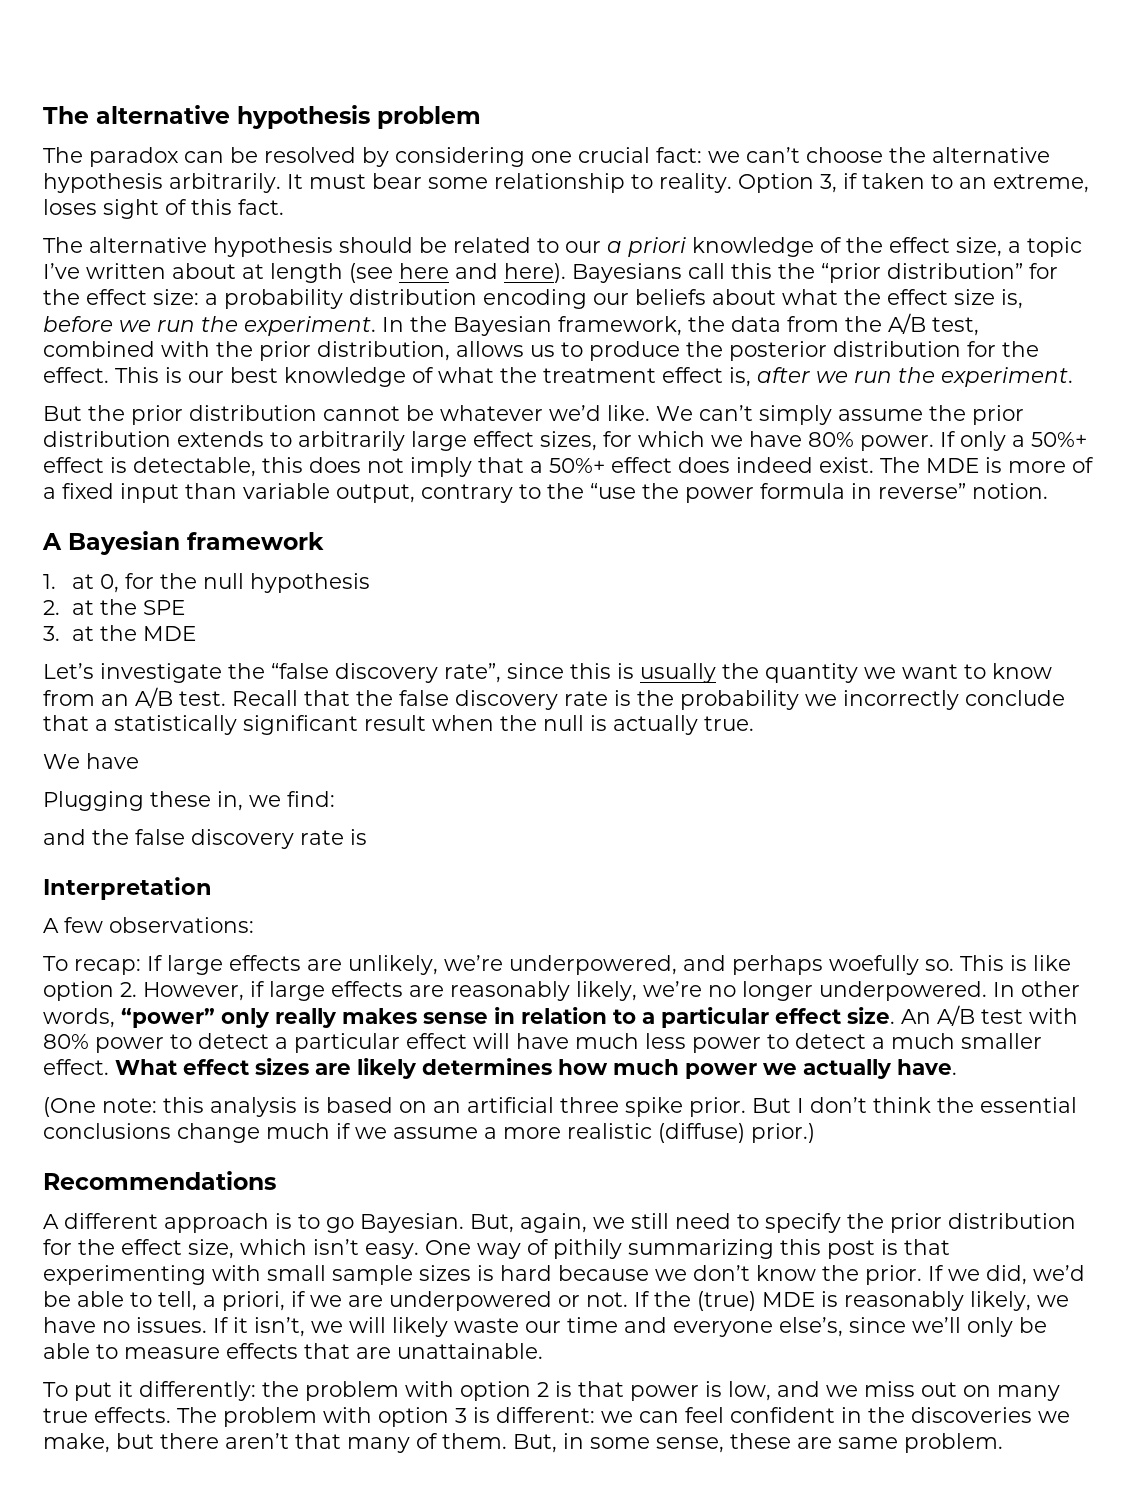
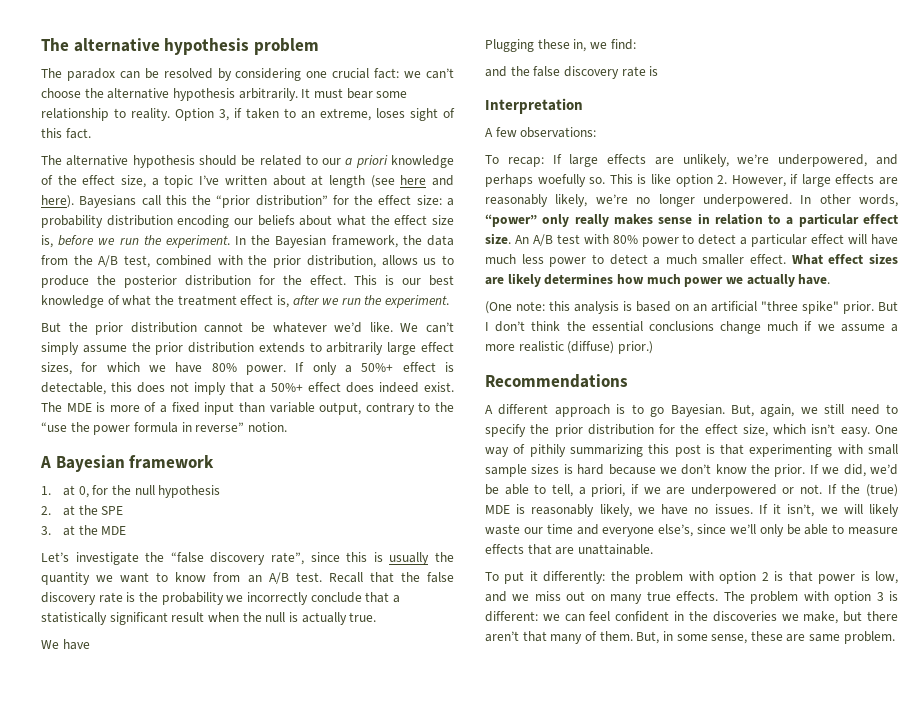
- (One note: this analysis is based on an artificial three spike prior.
+ (One note: this analysis is based on an artificial "three spike" prior.

